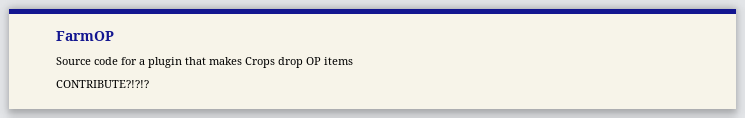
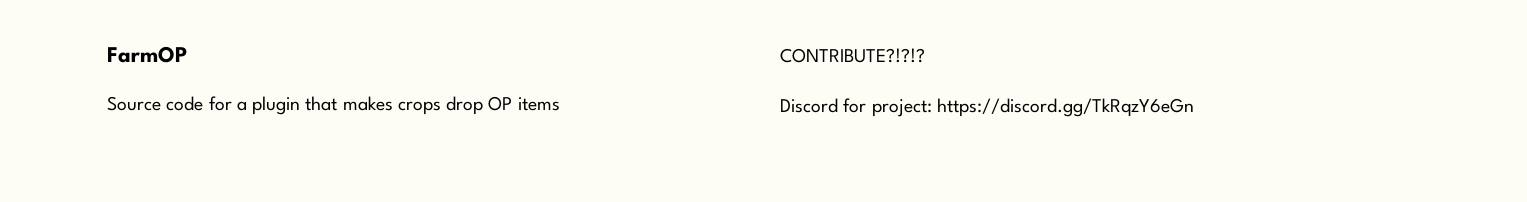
- Source code for a plugin that makes Crops drop OP items
+ Source code for a plugin that makes crops drop OP items
+ Discord for project: https://discord.gg/TkRqzY6eGn

